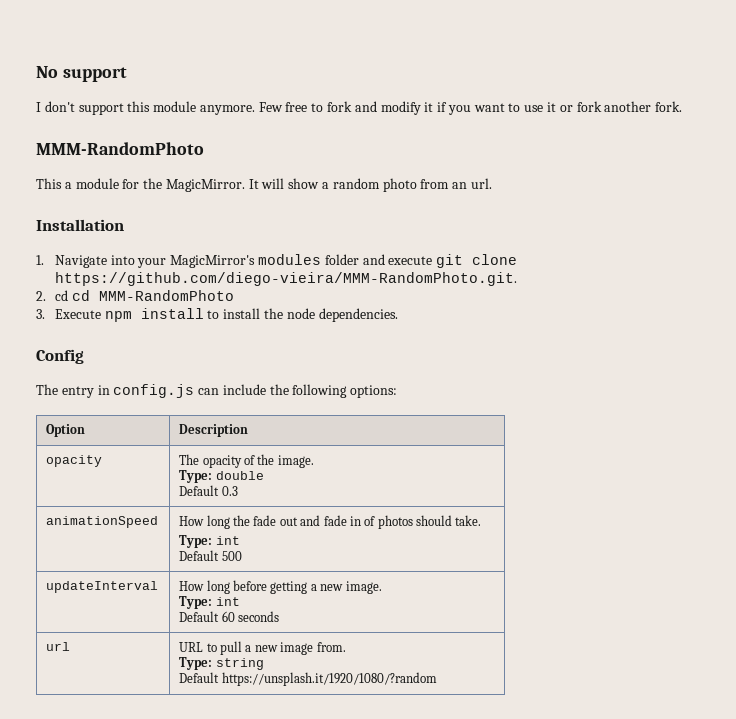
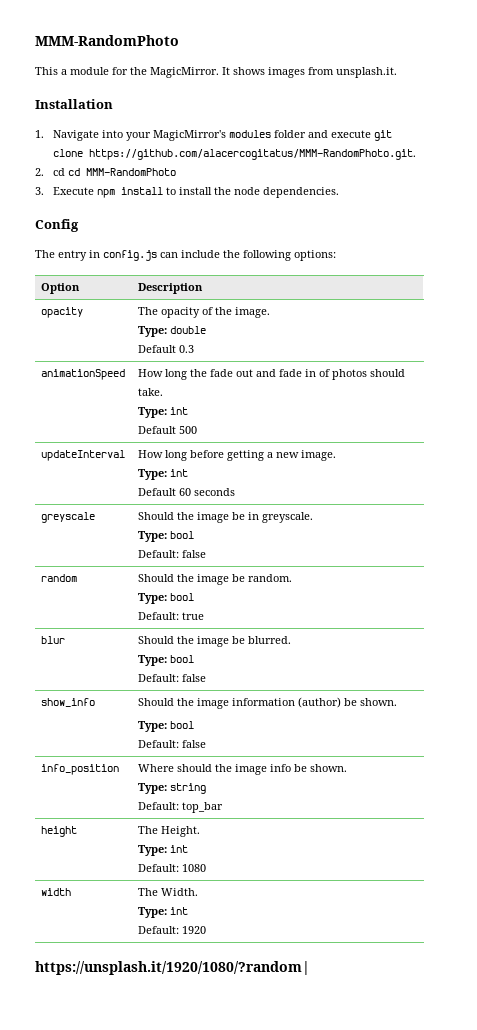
- No support
- I don't support this module anymore. Few free to fork and modify it if you want to use it or fork another fork.
- It will show a random photo from an url.
+ It shows images from unsplash.it.
- 1. Navigate into your MagicMirror's modules folder and execute git clone https://github.com/diego-vieira/MMM-RandomPhoto.git.
+ 1. Navigate into your MagicMirror's modules folder and execute git clone https://github.com/alacercogitatus/MMM-RandomPhoto.git.
- url | URL to pull a new image from.
+ greyscale | Should the image be in greyscale.
+ Type: bool
+ Default: false
+ random | Should the image be random.
+ Type: bool
+ Default: true
+ blur | Should the image be blurred.
+ Type: bool
+ Default: false
+ show_info | Should the image information (author) be shown.
+ Type: bool
+ Default: false
+ info_position | Where should the image info be shown.
  Type: string
- Default https://unsplash.it/1920/1080/?random
+ Default: top_bar
+ height | The Height.
+ Type: int
+ Default: 1080
+ width | The Width.
+ Type: int
+ Default: 1920
+ https://unsplash.it/1920/1080/?random|

